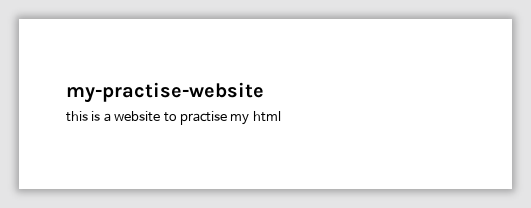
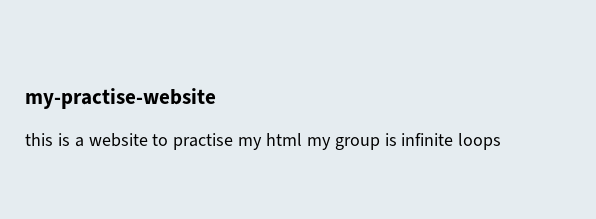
- this is a website to practise my html
+ this is a website to practise my html my group is infinite loops

